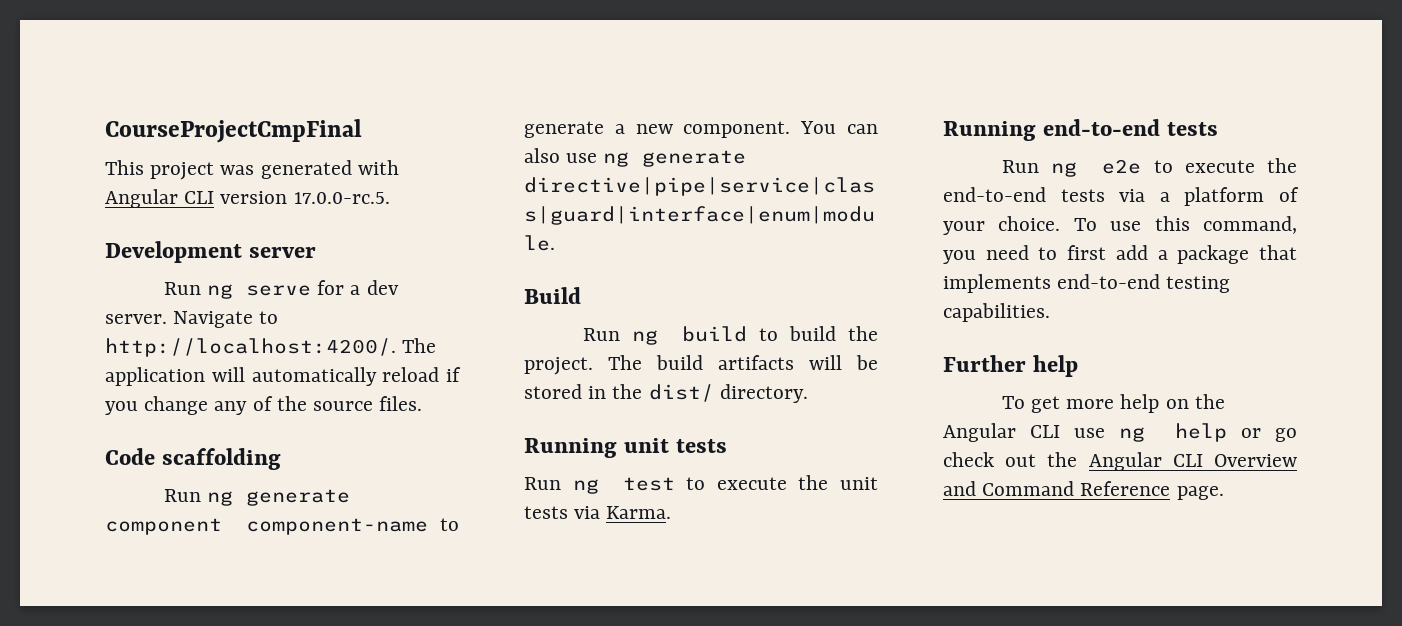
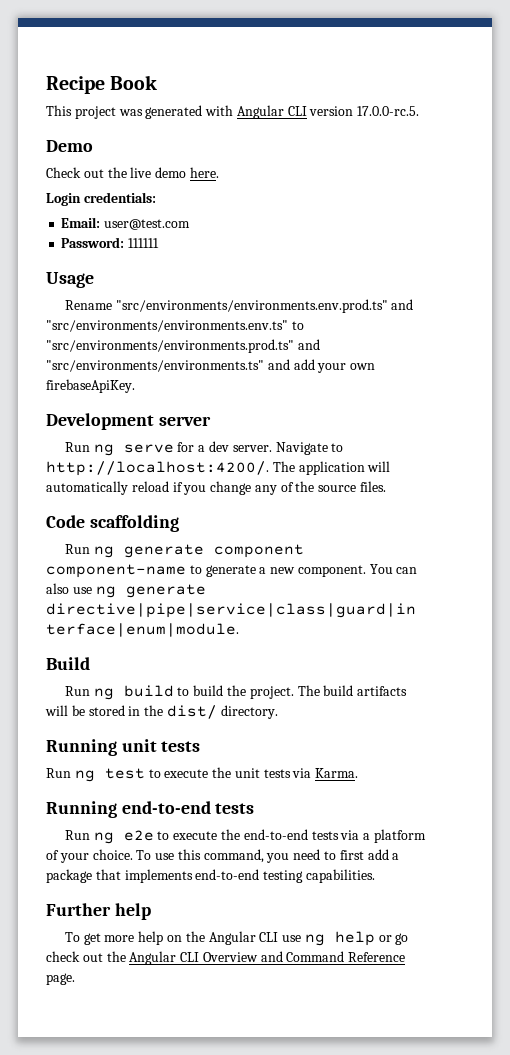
- CourseProjectCmpFinal
+ Recipe Book
+ Demo
+ Check out the live demo here.
+ Login credentials:
+ Email: user@test.com
+ Password: 111111
+ Usage
+ Rename "src/environments/environments.env.prod.ts" and "src/environments/environments.env.ts" to "src/environments/environments.prod.ts" and "src/environments/environments.ts" and add your own firebaseApiKey.

